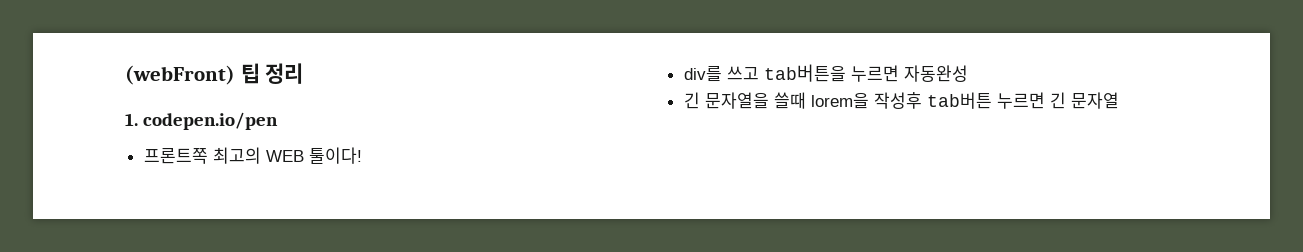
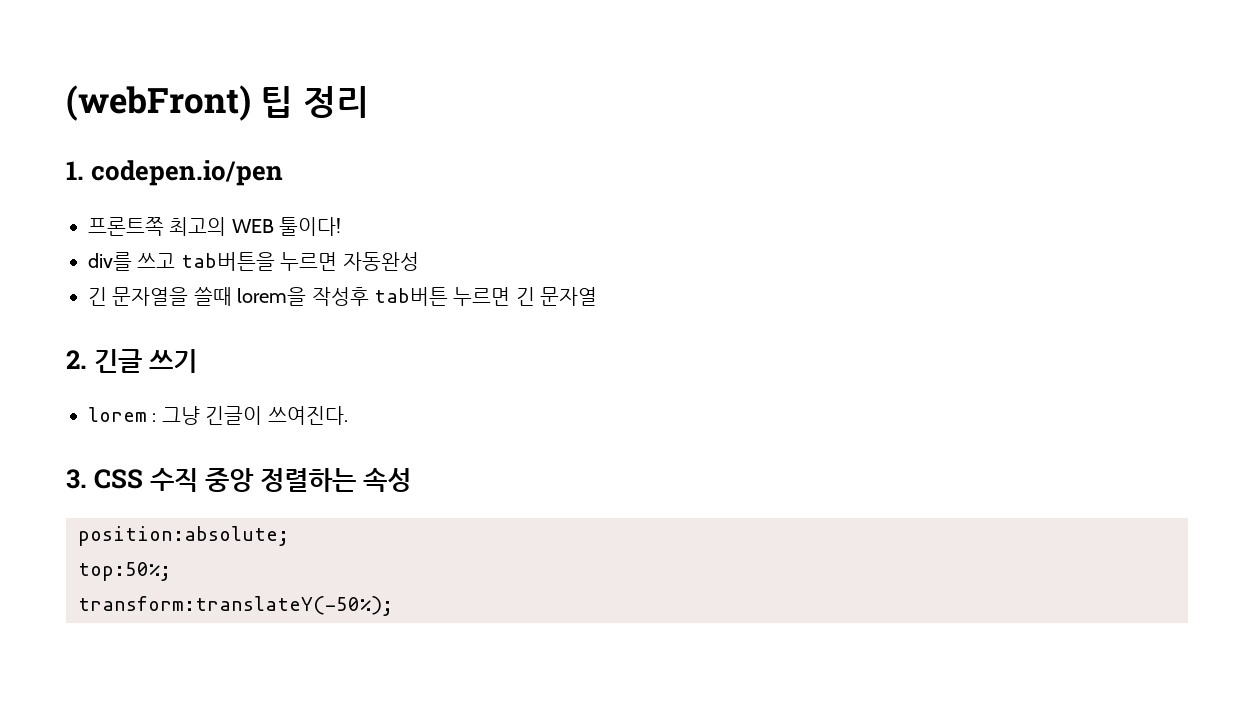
+ 2. 긴글 쓰기
+ lorem : 그냥 긴글이 쓰여진다.
+ 3. CSS 수직 중앙 정렬하는 속성
+ position:absolute;
+ top:50%;
+ transform:translateY(-50%);

